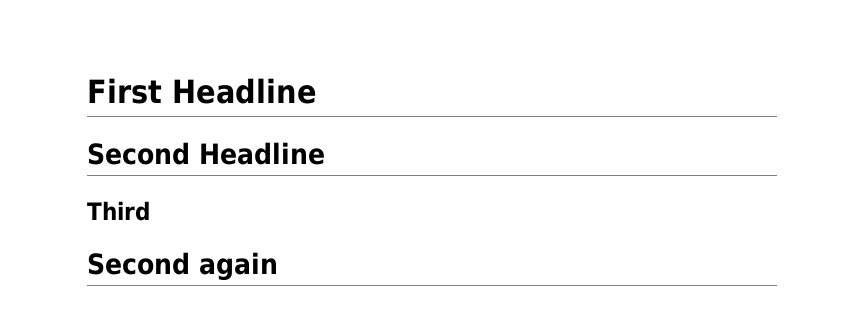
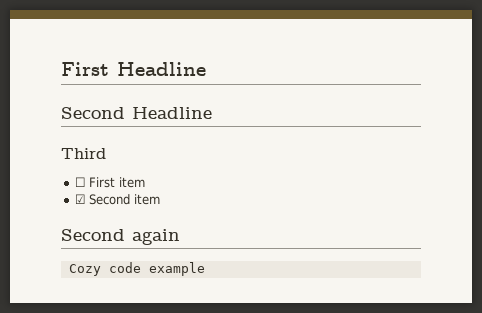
+ ☐ First item
+ ☑ Second item
+ Cozy code example

